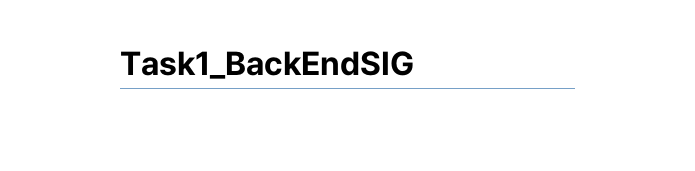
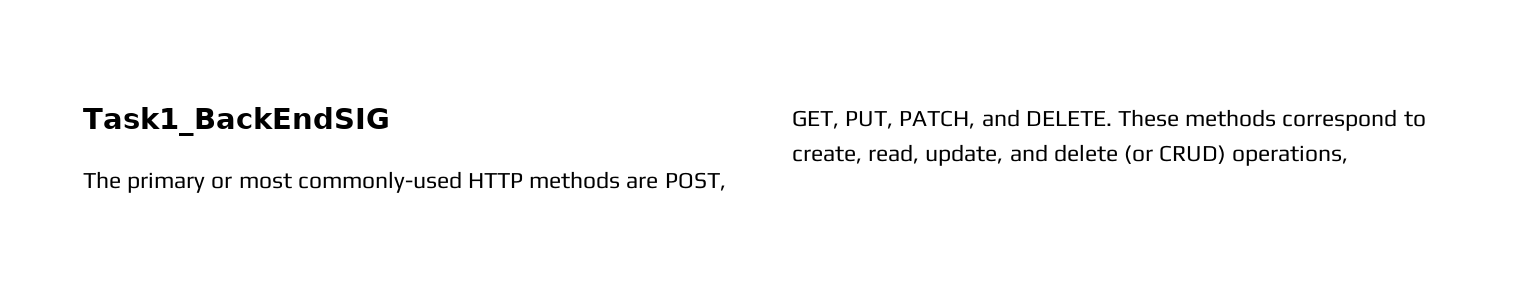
+ The primary or most commonly-used HTTP methods are POST, GET, PUT, PATCH, and DELETE. These methods correspond to create, read, update, and delete (or CRUD) operations,

